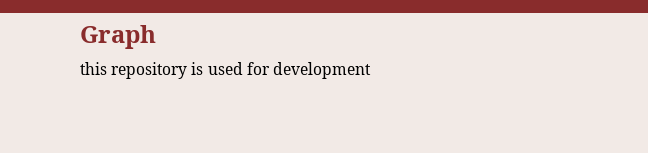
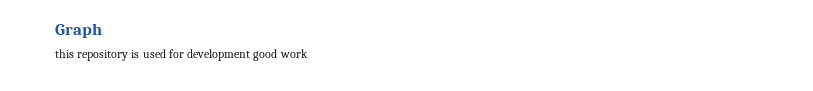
- this repository is used for development
+ this repository is used for development good work

